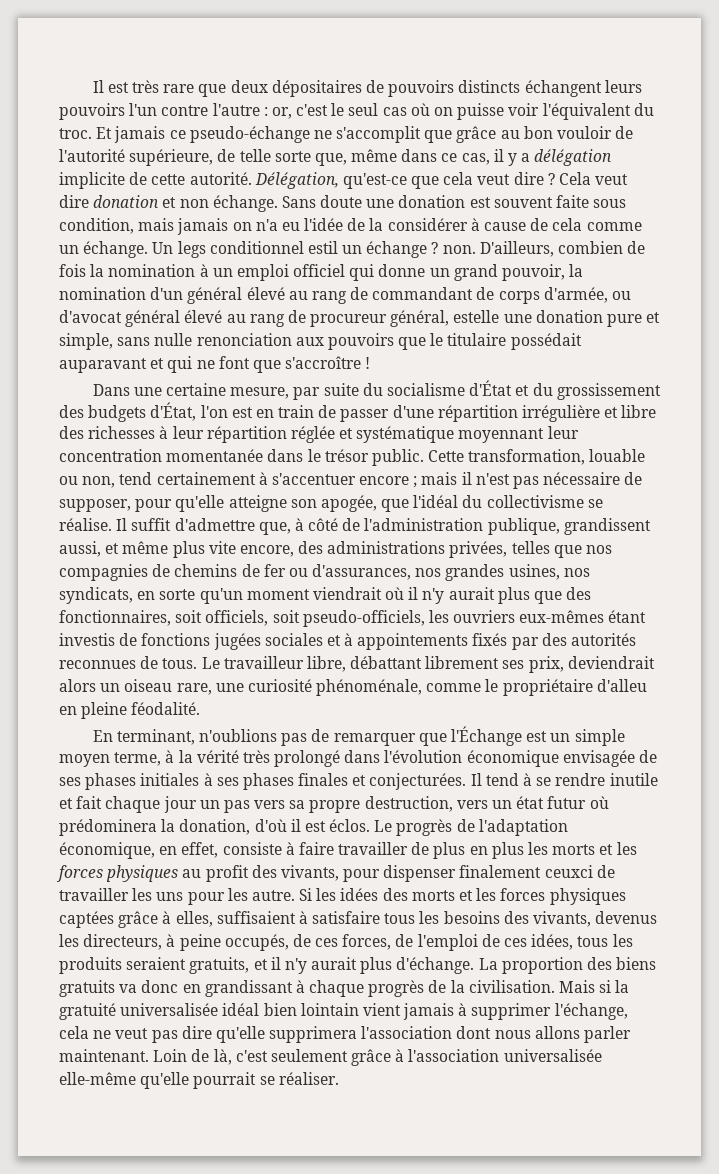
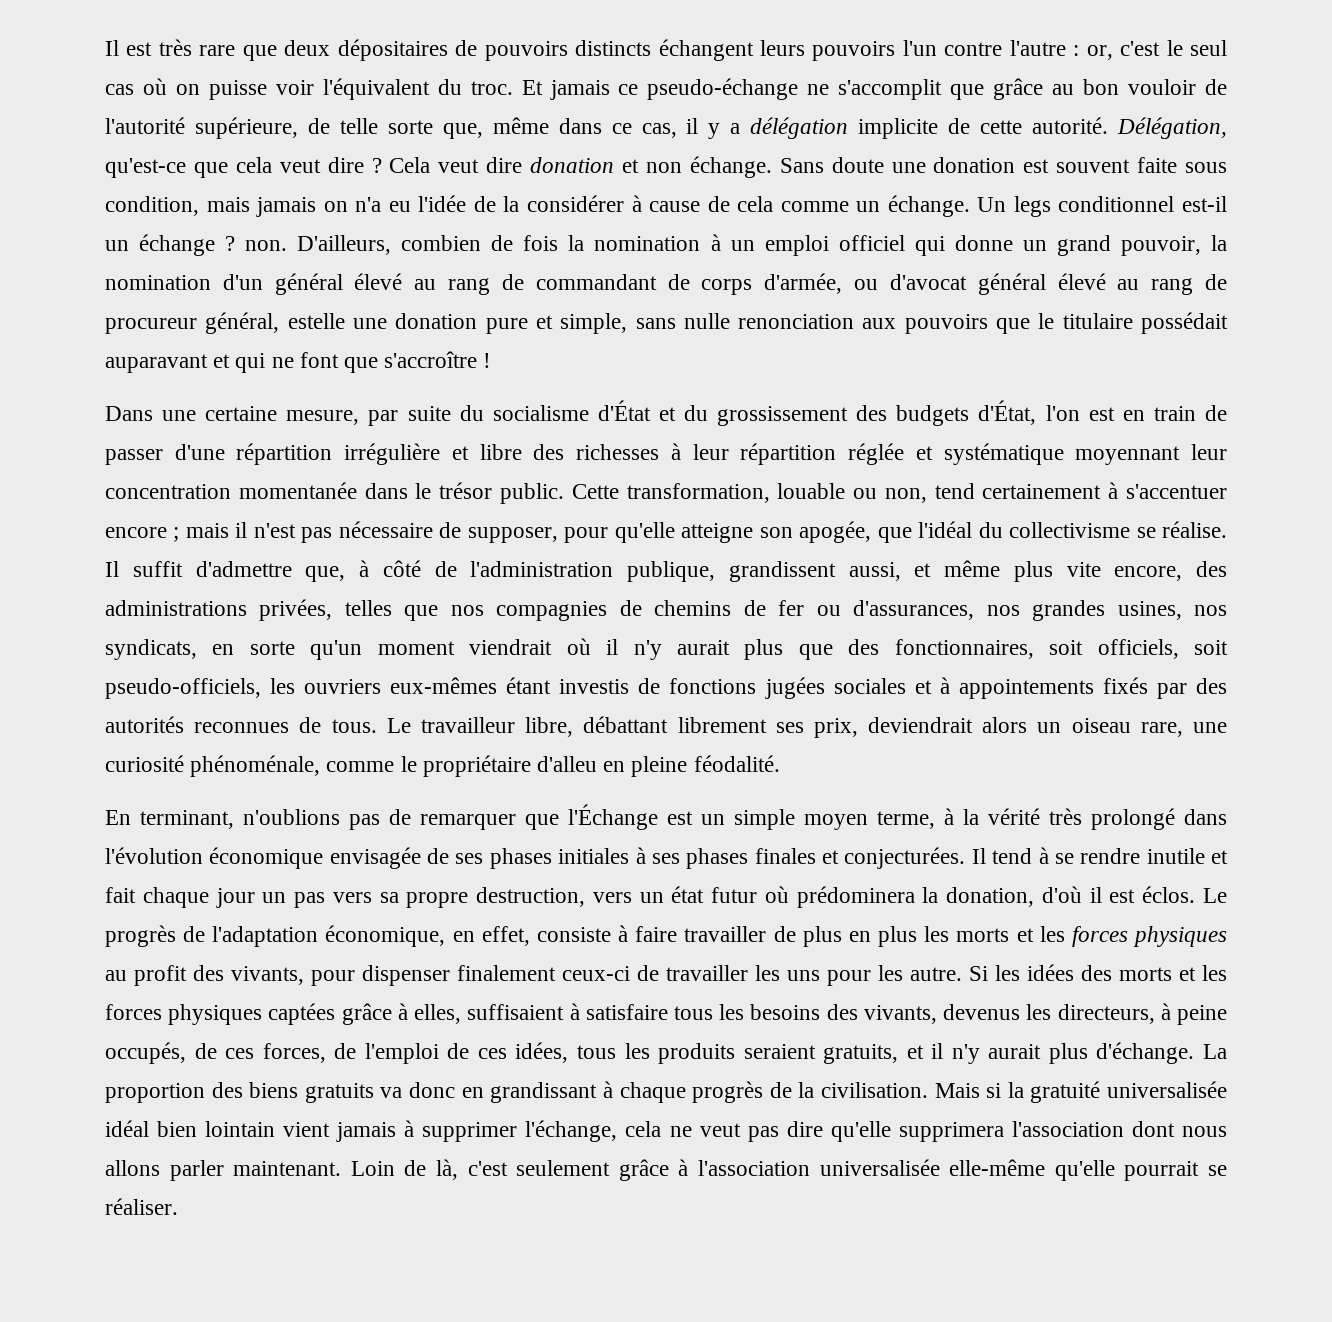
- Un legs conditionnel estil un échange ? non.
+ Un legs conditionnel est-il un échange ? non.
- Le progrès de l'adaptation économique, en effet, consiste à faire travailler de plus en plus les morts et les forces physiques au profit des vivants, pour dispenser finalement ceuxci de travailler les uns pour les autre.
+ Le progrès de l'adaptation économique, en effet, consiste à faire travailler de plus en plus les morts et les forces physiques au profit des vivants, pour dispenser finalement ceux-ci de travailler les uns pour les autre.

